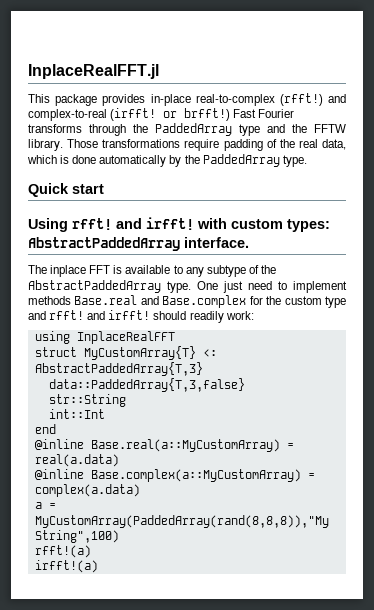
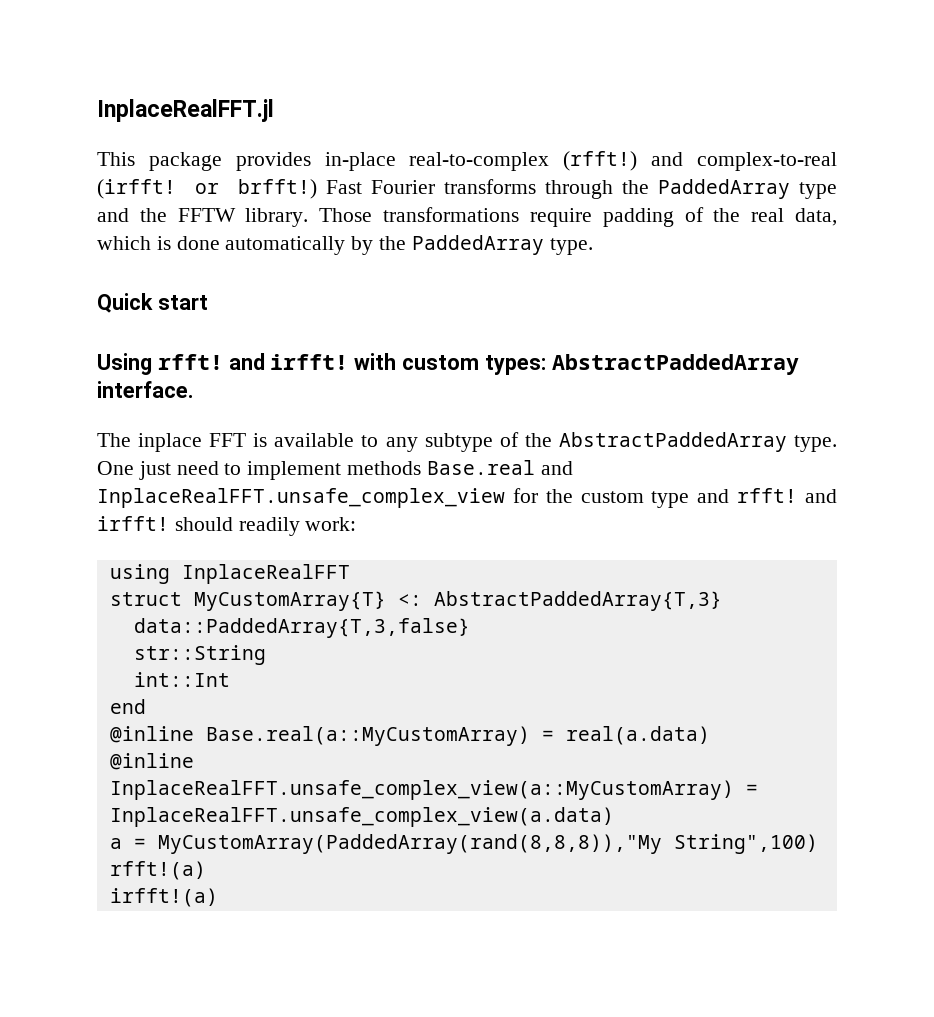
- One just need to implement methods Base.real and Base.complex for the custom type and rfft! and irfft! should readily work:
+ One just need to implement methods Base.real and InplaceRealFFT.unsafe_complex_view for the custom type and rfft! and irfft! should readily work:
- @inline Base.complex(a::MyCustomArray) = complex(a.data)
+ @inline InplaceRealFFT.unsafe_complex_view(a::MyCustomArray) = InplaceRealFFT.unsafe_complex_view(a.data)

